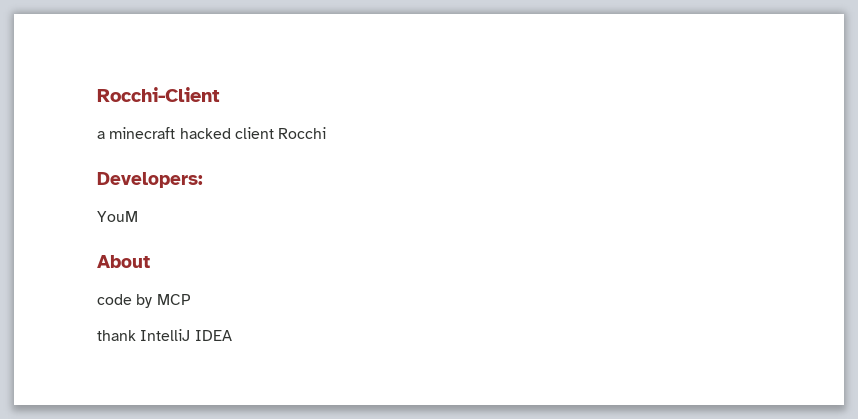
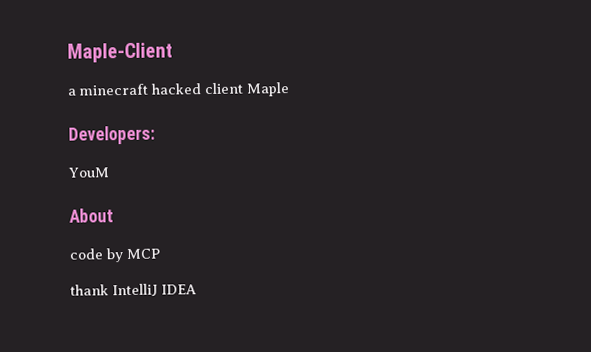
- Rocchi-Client
+ Maple-Client
- a minecraft hacked client Rocchi
+ a minecraft hacked client Maple

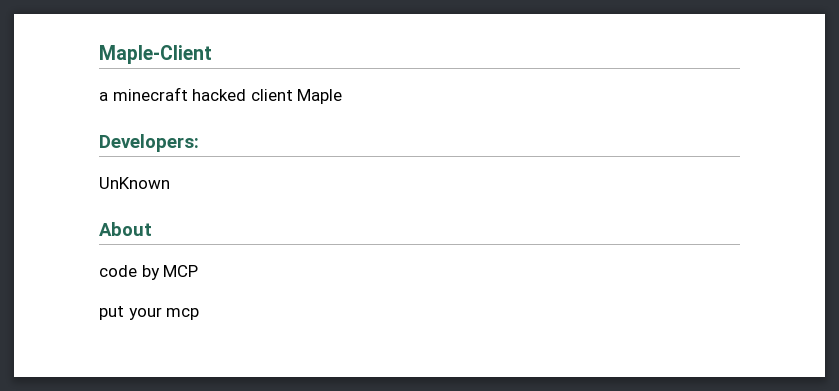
- YouM
+ UnKnown
- thank IntelliJ IDEA
+ put your mcp

